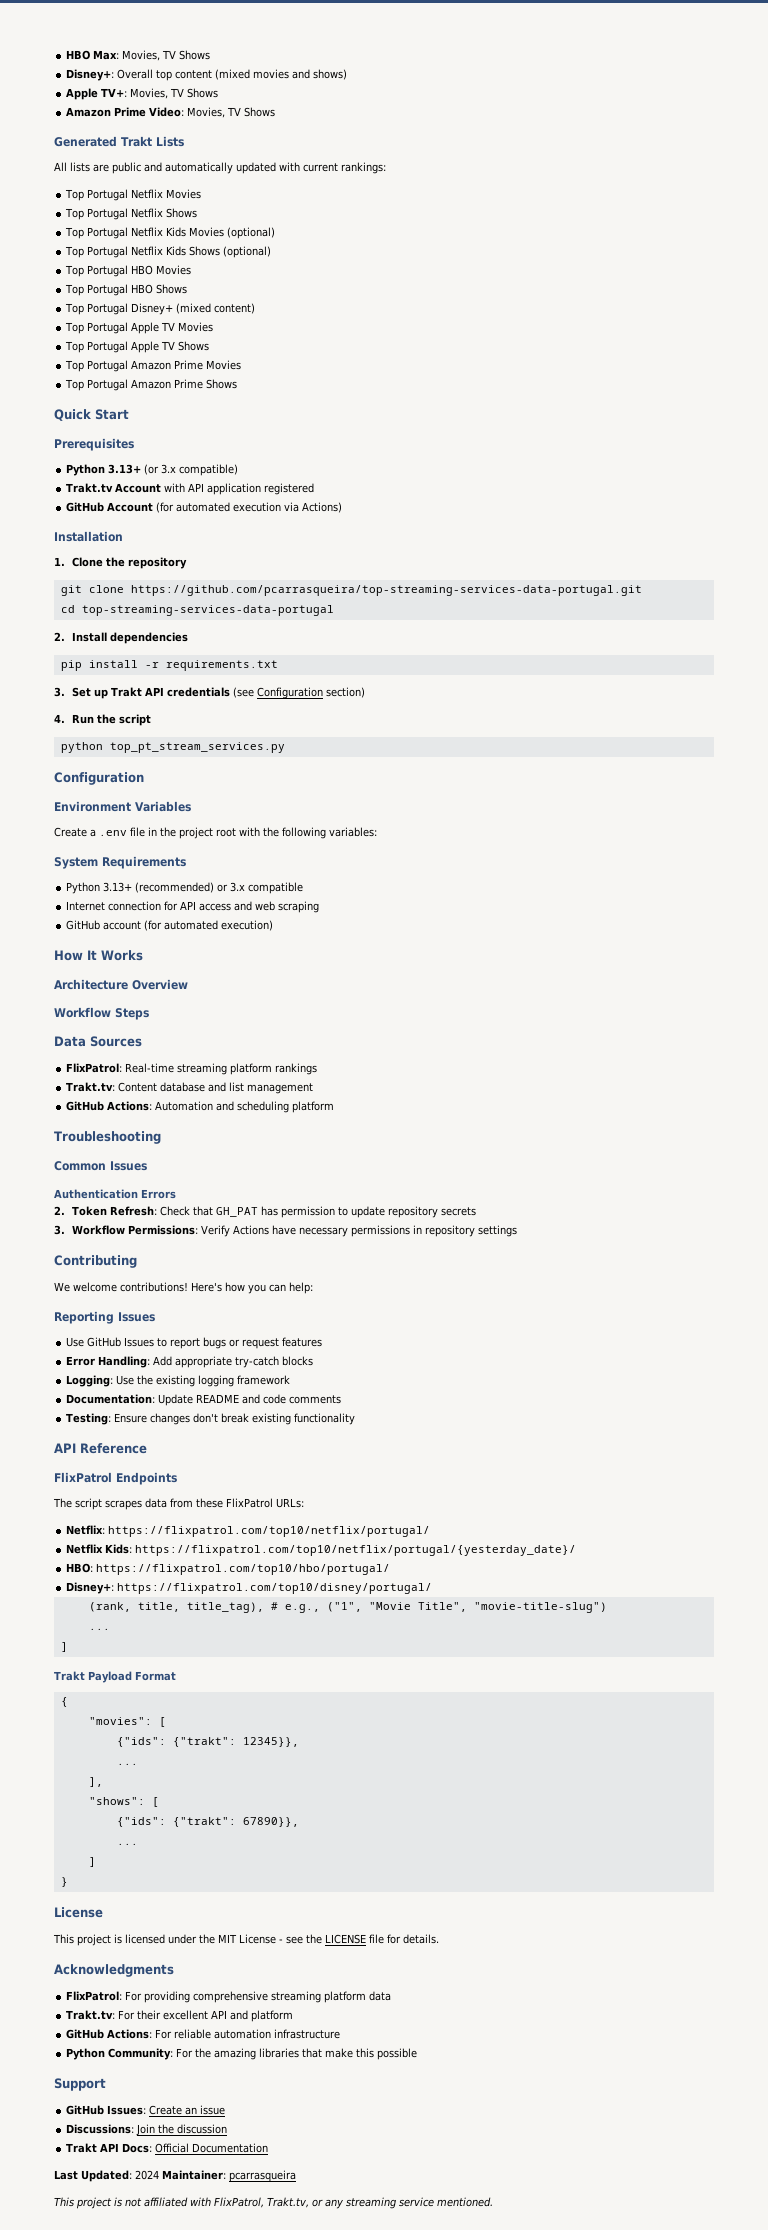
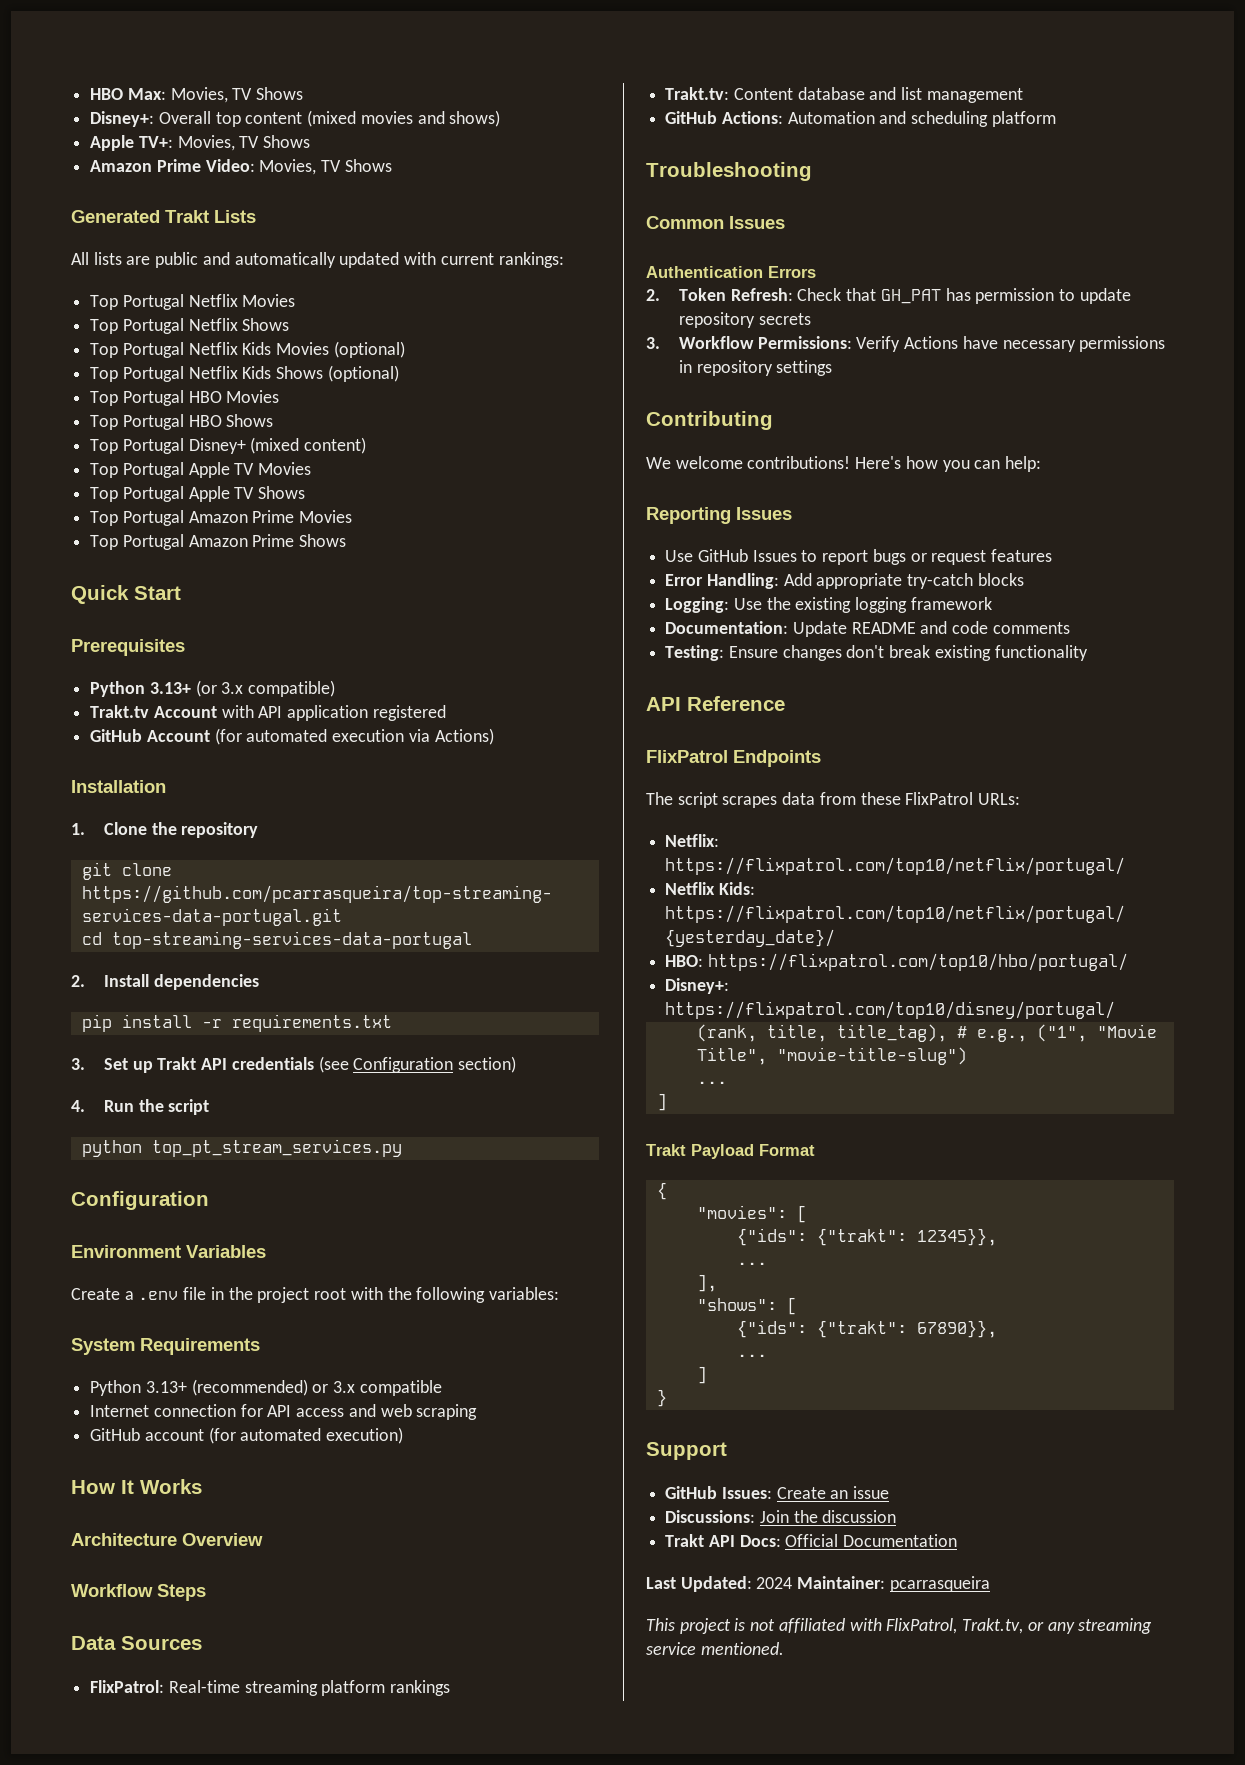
  }
- License
- This project is licensed under the MIT License - see the LICENSE file for details.
- Acknowledgments
- FlixPatrol: For providing comprehensive streaming platform data
- Trakt.tv: For their excellent API and platform
- GitHub Actions: For reliable automation infrastructure
- Python Community: For the amazing libraries that make this possible

